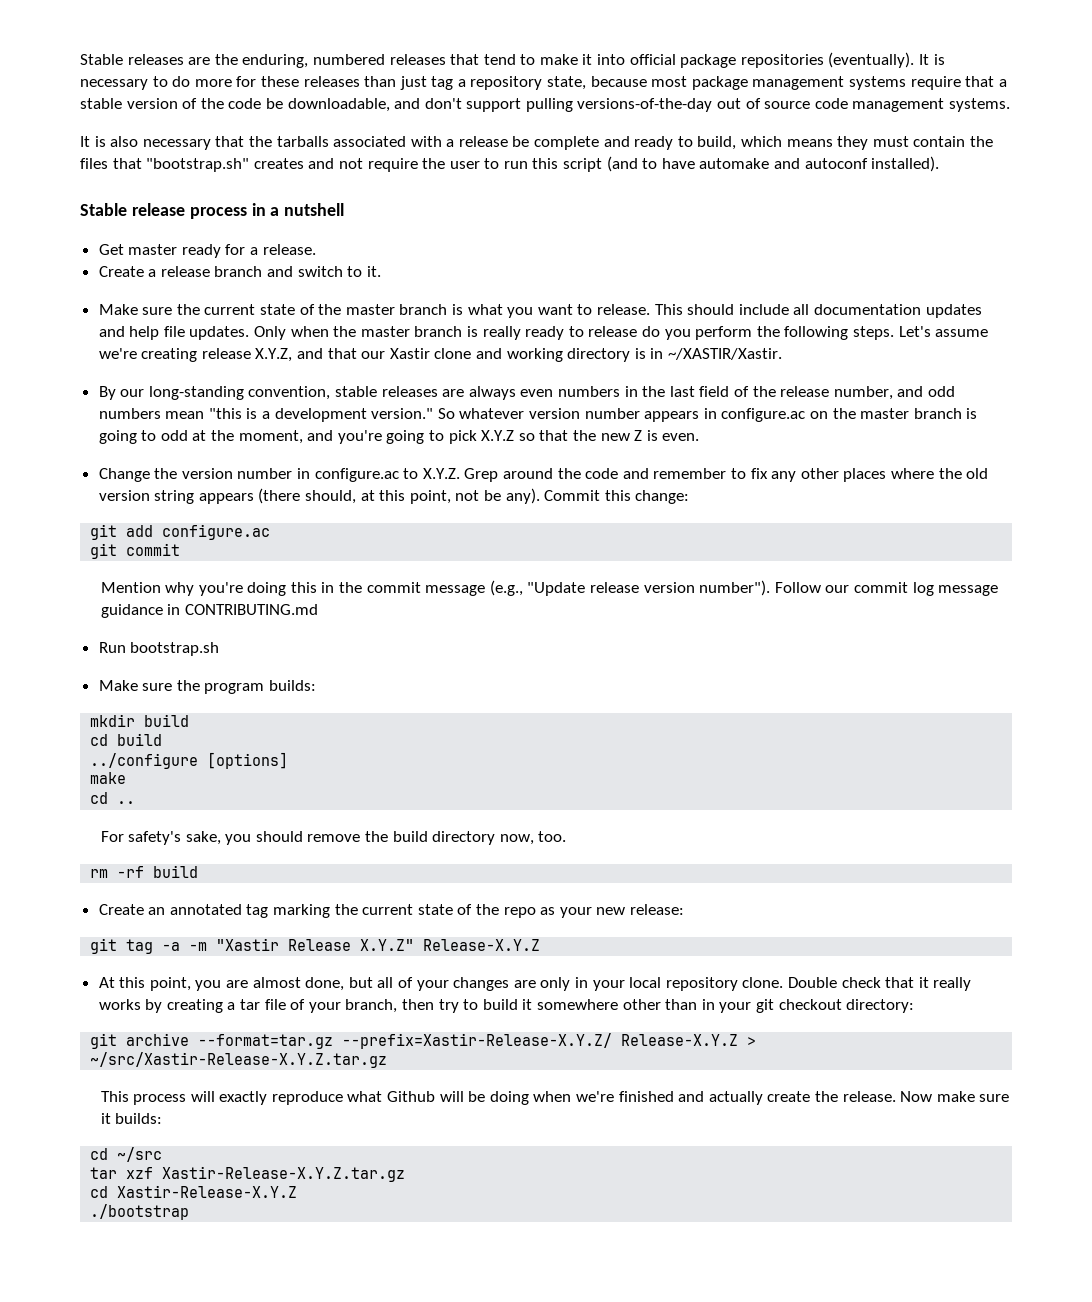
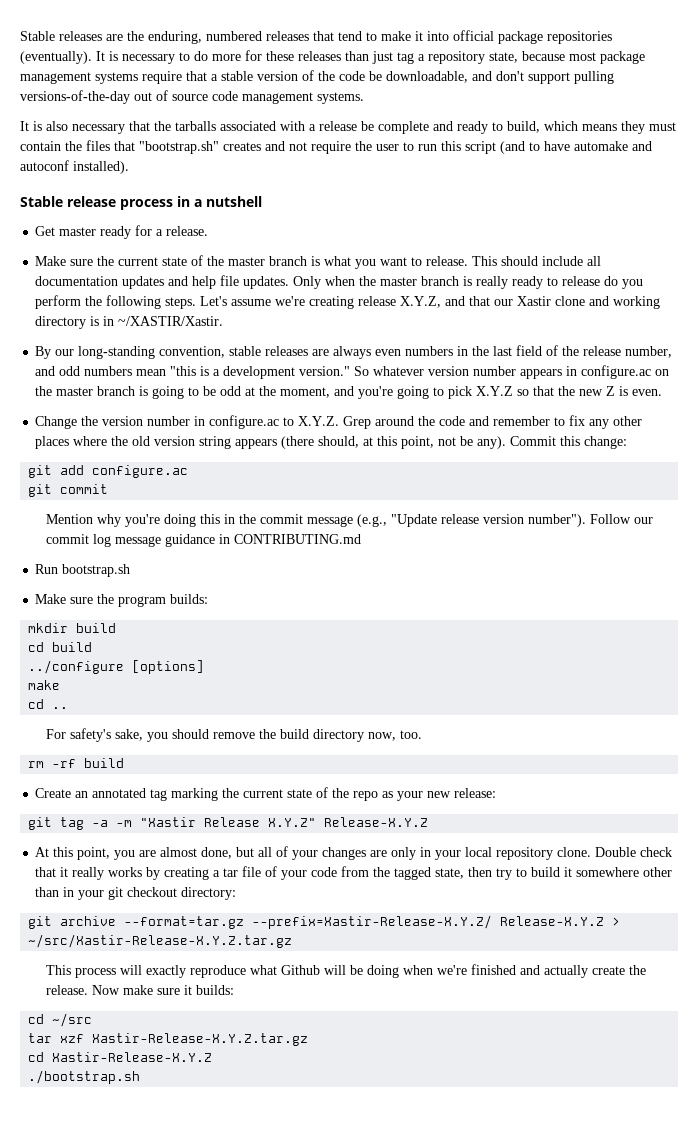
- Create a release branch and switch to it.
- So whatever version number appears in configure.ac on the master branch is going to odd at the moment, and you're going to pick X.Y.Z so that the new Z is even.
+ So whatever version number appears in configure.ac on the master branch is going to be odd at the moment, and you're going to pick X.Y.Z so that the new Z is even.
- Double check that it really works by creating a tar file of your branch, then try to build it somewhere other than in your git checkout directory:
+ Double check that it really works by creating a tar file of your code from the tagged state, then try to build it somewhere other than in your git checkout directory:
- ./bootstrap
+ ./bootstrap.sh

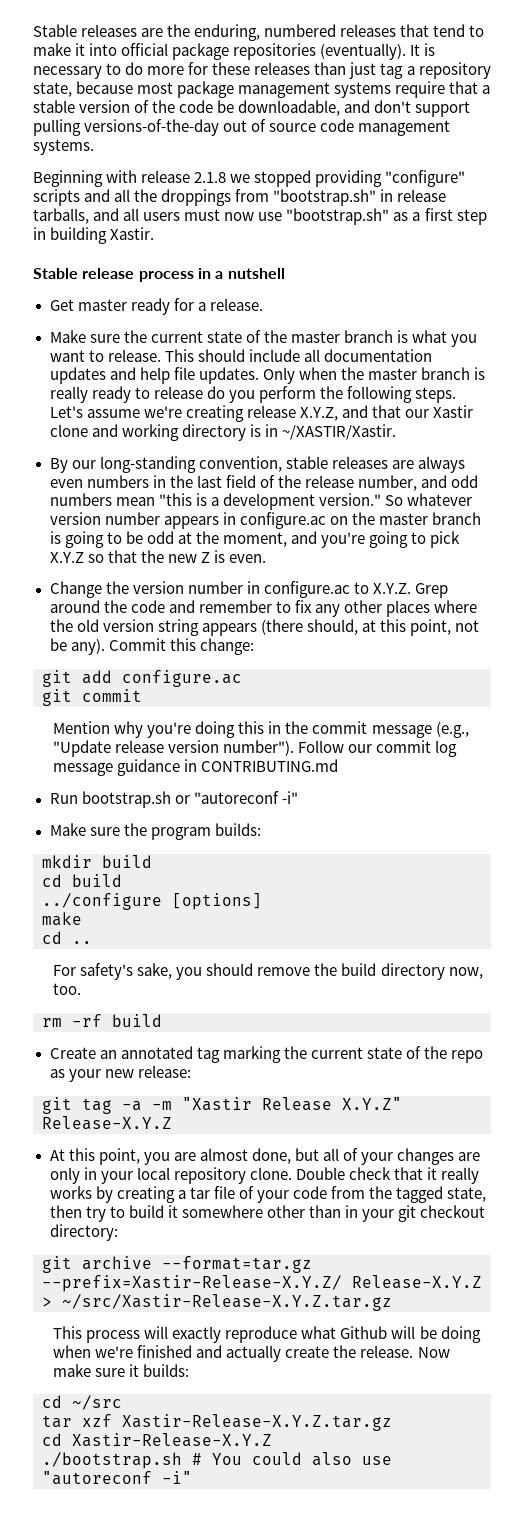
- It is also necessary that the tarballs associated with a release be complete and ready to build, which means they must contain the files that "bootstrap.sh" creates and not require the user to run this script (and to have automake and autoconf installed).
+ Beginning with release 2.1.8 we stopped providing "configure" scripts and all the droppings from "bootstrap.sh" in release tarballs, and all users must now use "bootstrap.sh" as a first step in building Xastir.
- Run bootstrap.sh
+ Run bootstrap.sh or "autoreconf -i"
- ./bootstrap.sh
+ ./bootstrap.sh # You could also use "autoreconf -i"

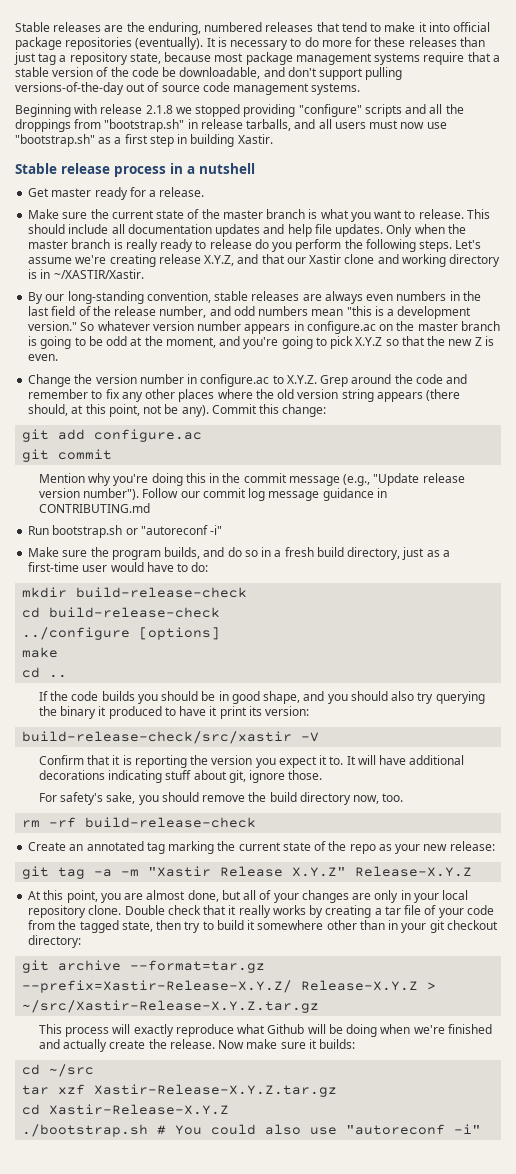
- Make sure the program builds:
+ Make sure the program builds, and do so in a fresh build directory, just as a first-time user would have to do:
- mkdir build
- cd build
+ mkdir build-release-check
+ cd build-release-check
+ If the code builds you should be in good shape, and you should also try querying the binary it produced to have it print its version:
+ build-release-check/src/xastir -V
+ Confirm that it is reporting the version you expect it to. It will have additional decorations indicating stuff about git, ignore those.
- rm -rf build
+ rm -rf build-release-check

